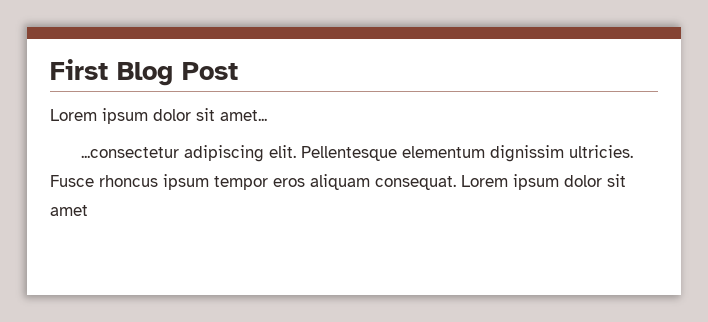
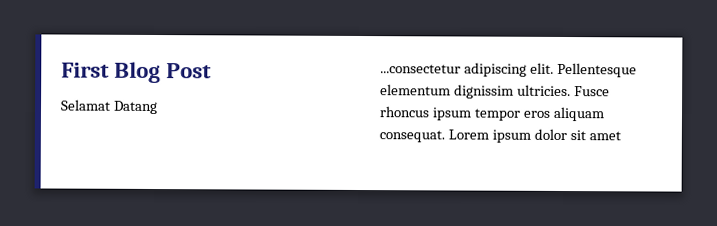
- Lorem ipsum dolor sit amet...
+ Selamat Datang

